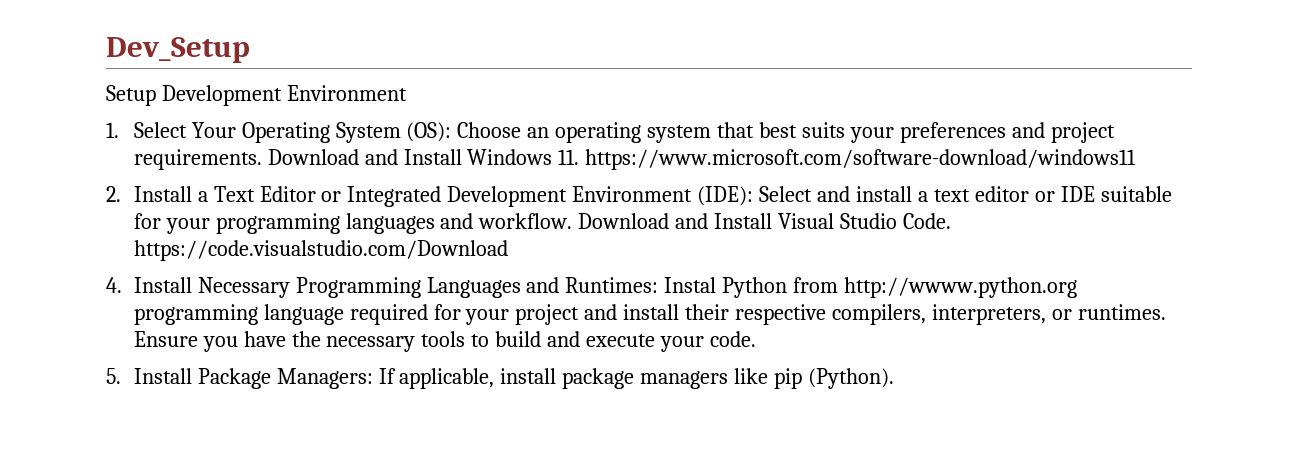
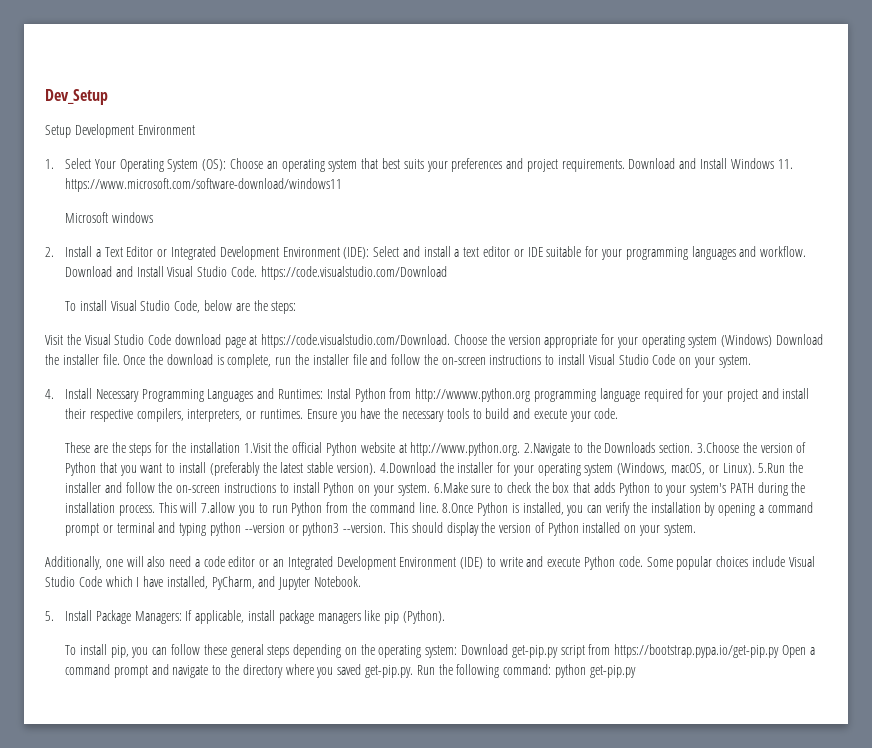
+ Microsoft windows
+ To install Visual Studio Code, below are the steps:
+ Visit the Visual Studio Code download page at https://code.visualstudio.com/Download. Choose the version appropriate for your operating system (Windows) Download the installer file. Once the download is complete, run the installer file and follow the on-screen instructions to install Visual Studio Code on your system.
+ These are the steps for the installation 1.Visit the official Python website at http://www.python.org. 2.Navigate to the Downloads section. 3.Choose the version of Python that you want to install (preferably the latest stable version). 4.Download the installer for your operating system (Windows, macOS, or Linux). 5.Run the installer and follow the on-screen instructions to install Python on your system. 6.Make sure to check the box that adds Python to your system's PATH during the installation process. This will 7.allow you to run Python from the command line. 8.Once Python is installed, you can verify the installation by opening a command prompt or terminal and typing python --version or python3 --version. This should display the version of Python installed on your system.
+ Additionally, one will also need a code editor or an Integrated Development Environment (IDE) to write and execute Python code. Some popular choices include Visual Studio Code which I have installed, PyCharm, and Jupyter Notebook.
+ To install pip, you can follow these general steps depending on the operating system: Download get-pip.py script from https://bootstrap.pypa.io/get-pip.py Open a command prompt and navigate to the directory where you saved get-pip.py. Run the following command: python get-pip.py

